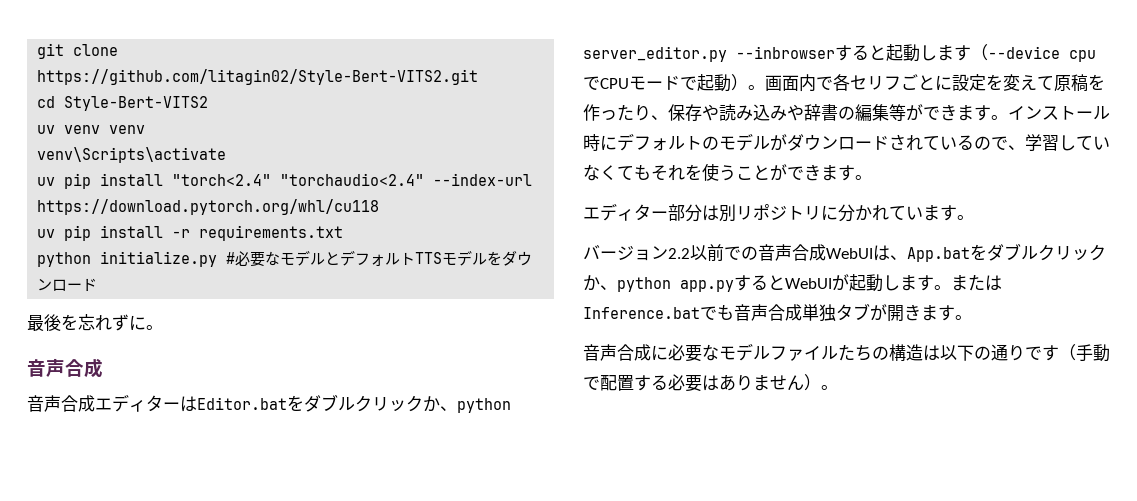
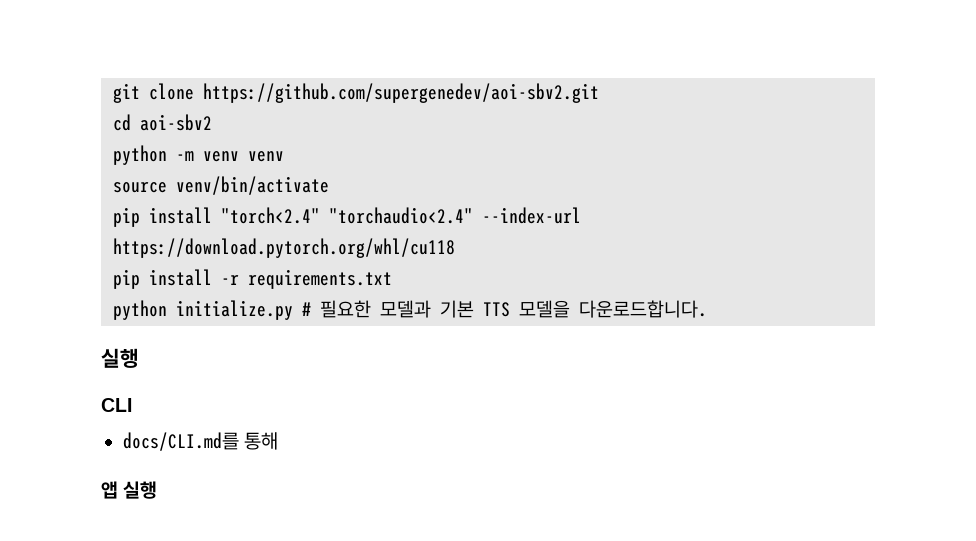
- git clone https://github.com/litagin02/Style-Bert-VITS2.git
+ git clone https://github.com/supergenedev/aoi-sbv2.git
- cd Style-Bert-VITS2
- uv venv venv
+ cd aoi-sbv2
+ python -m venv venv
- venv\Scripts\activate
- uv pip install "torch<2.4" "torchaudio<2.4" --index-url https://download.pytorch.org/whl/cu118
+ source venv/bin/activate
+ pip install "torch<2.4" "torchaudio<2.4" --index-url https://download.pytorch.org/whl/cu118
- uv pip install -r requirements.txt
+ pip install -r requirements.txt
- python initialize.py #必要なモデルとデフォルトTTSモデルをダウンロード
- 最後を忘れずに。
- 音声合成
- 音声合成エディターはEditor.batをダブルクリックか、python server_editor.py --inbrowserすると起動します（--device cpuでCPUモードで起動）。画面内で各セリフごとに設定を変えて原稿を作ったり、保存や読み込みや辞書の編集等ができます。インストール時にデフォルトのモデルがダウンロードされているので、学習していなくてもそれを使うことができます。
- エディター部分は別リポジトリに分かれています。
- バージョン2.2以前での音声合成WebUIは、App.batをダブルクリックか、python app.pyするとWebUIが起動します。またはInference.batでも音声合成単独タブが開きます。
- 音声合成に必要なモデルファイルたちの構造は以下の通りです（手動で配置する必要はありません）。
+ python initialize.py # 필요한 모델과 기본 TTS 모델을 다운로드합니다.
+ 실행
+ CLI
+ docs/CLI.md를 통해
+ 앱 실행

